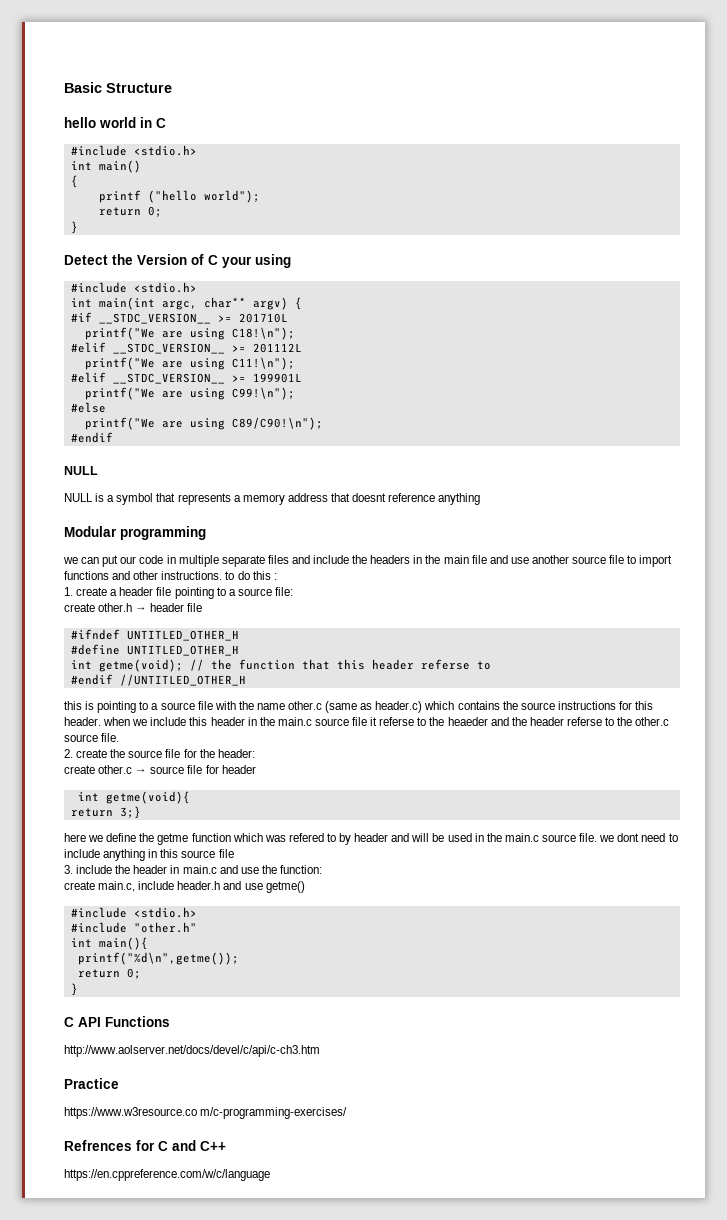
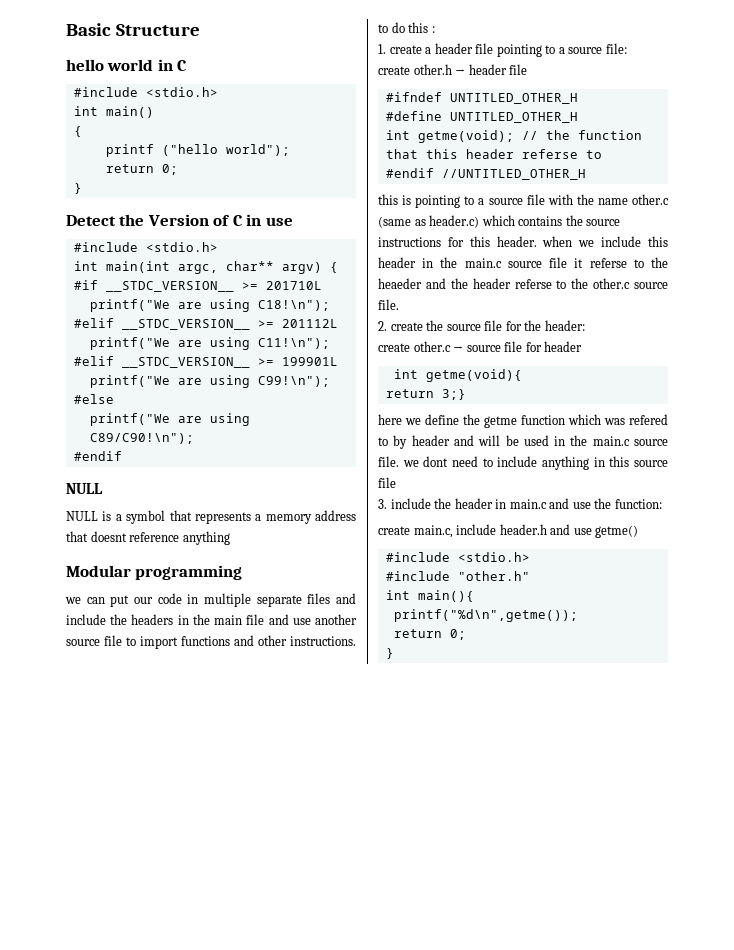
- Detect the Version of C your using
+ Detect the Version of C in use
- C API Functions
- http://www.aolserver.net/docs/devel/c/api/c-ch3.htm
- Practice
- https://www.w3resource.co m/c-programming-exercises/
- Refrences for C and C++
- https://en.cppreference.com/w/c/language

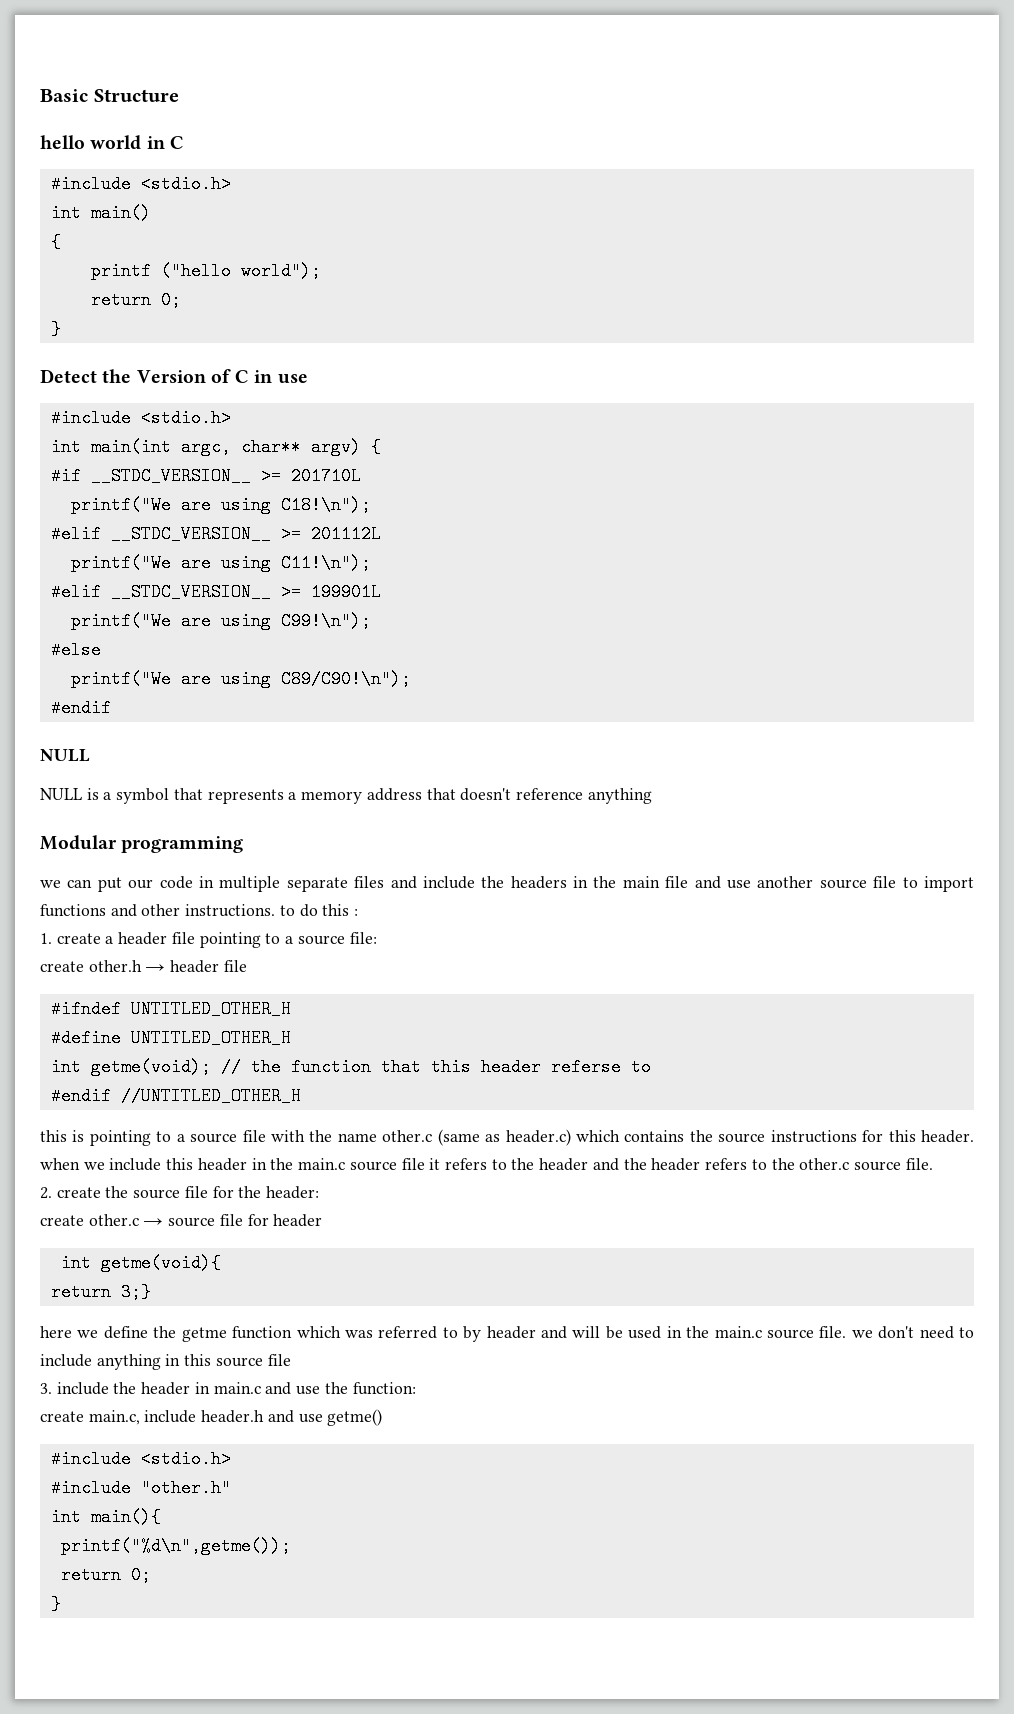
- NULL is a symbol that represents a memory address that doesnt reference anything
+ NULL is a symbol that represents a memory address that doesn't reference anything
- this is pointing to a source file with the name other.c (same as header.c) which contains the source instructions for this header. when we include this header in the main.c source file it referse to the heaeder and the header referse to the other.c source file.
+ this is pointing to a source file with the name other.c (same as header.c) which contains the source instructions for this header. when we include this header in the main.c source file it refers to the header and the header refers to the other.c source file.
- here we define the getme function which was refered to by header and will be used in the main.c source file. we dont need to include anything in this source file
+ here we define the getme function which was referred to by header and will be used in the main.c source file. we don't need to include anything in this source file

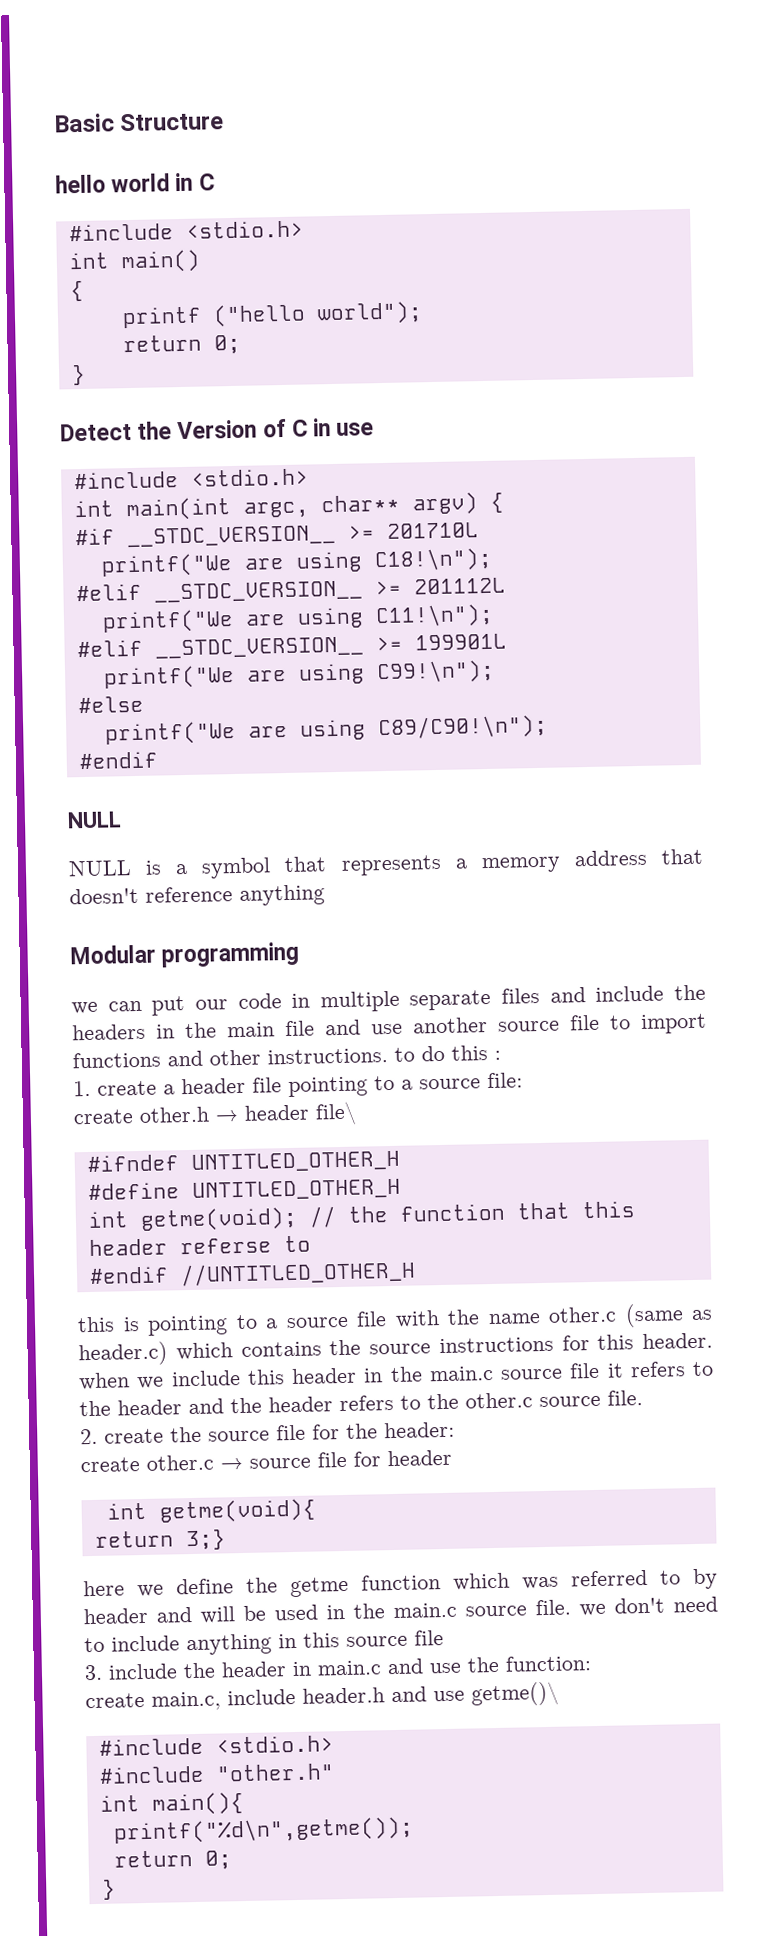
- create other.h → header file
+ create other.h → header file\
- create main.c, include header.h and use getme()
+ create main.c, include header.h and use getme()\

